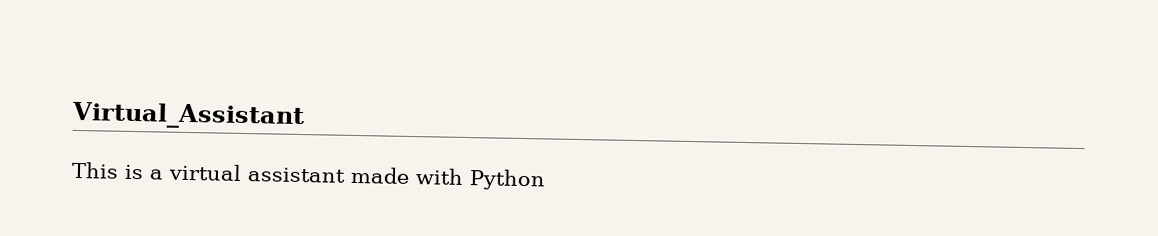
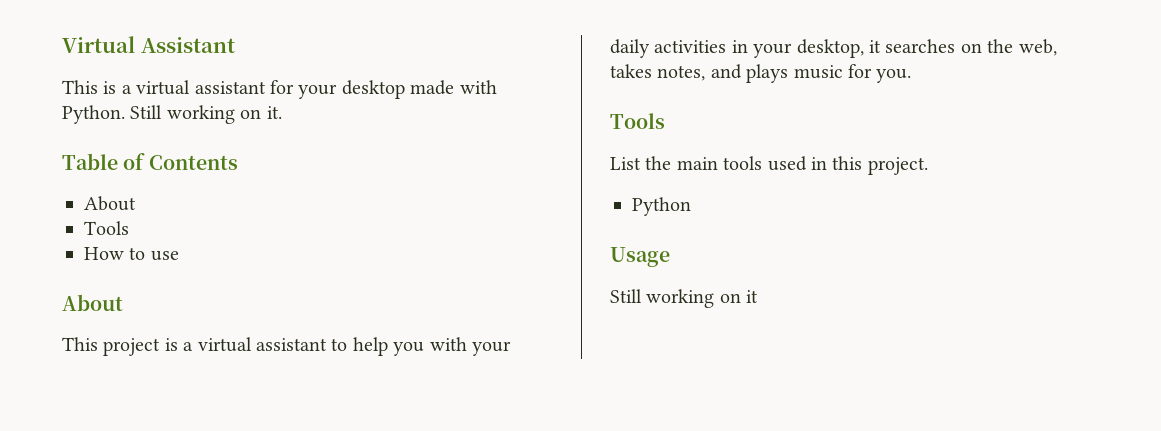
- Virtual_Assistant
+ Virtual Assistant
- This is a virtual assistant made with Python
+ This is a virtual assistant for your desktop made with Python. Still working on it.
+ Table of Contents
+ About
+ Tools
+ How to use
+ About
+ This project is a virtual assistant to help you with your daily activities in your desktop, it searches on the web, takes notes, and plays music for you.
+ Tools
+ List the main tools used in this project.
+ Python
+ Usage
+ Still working on it

